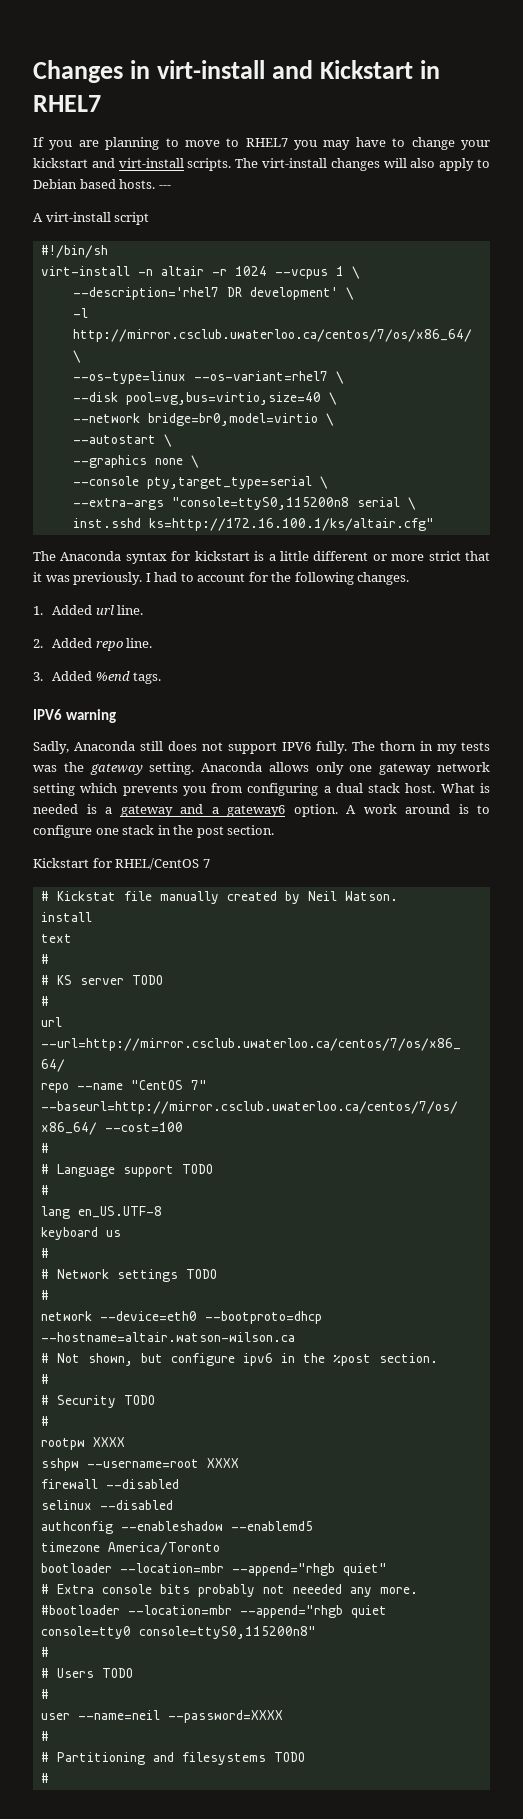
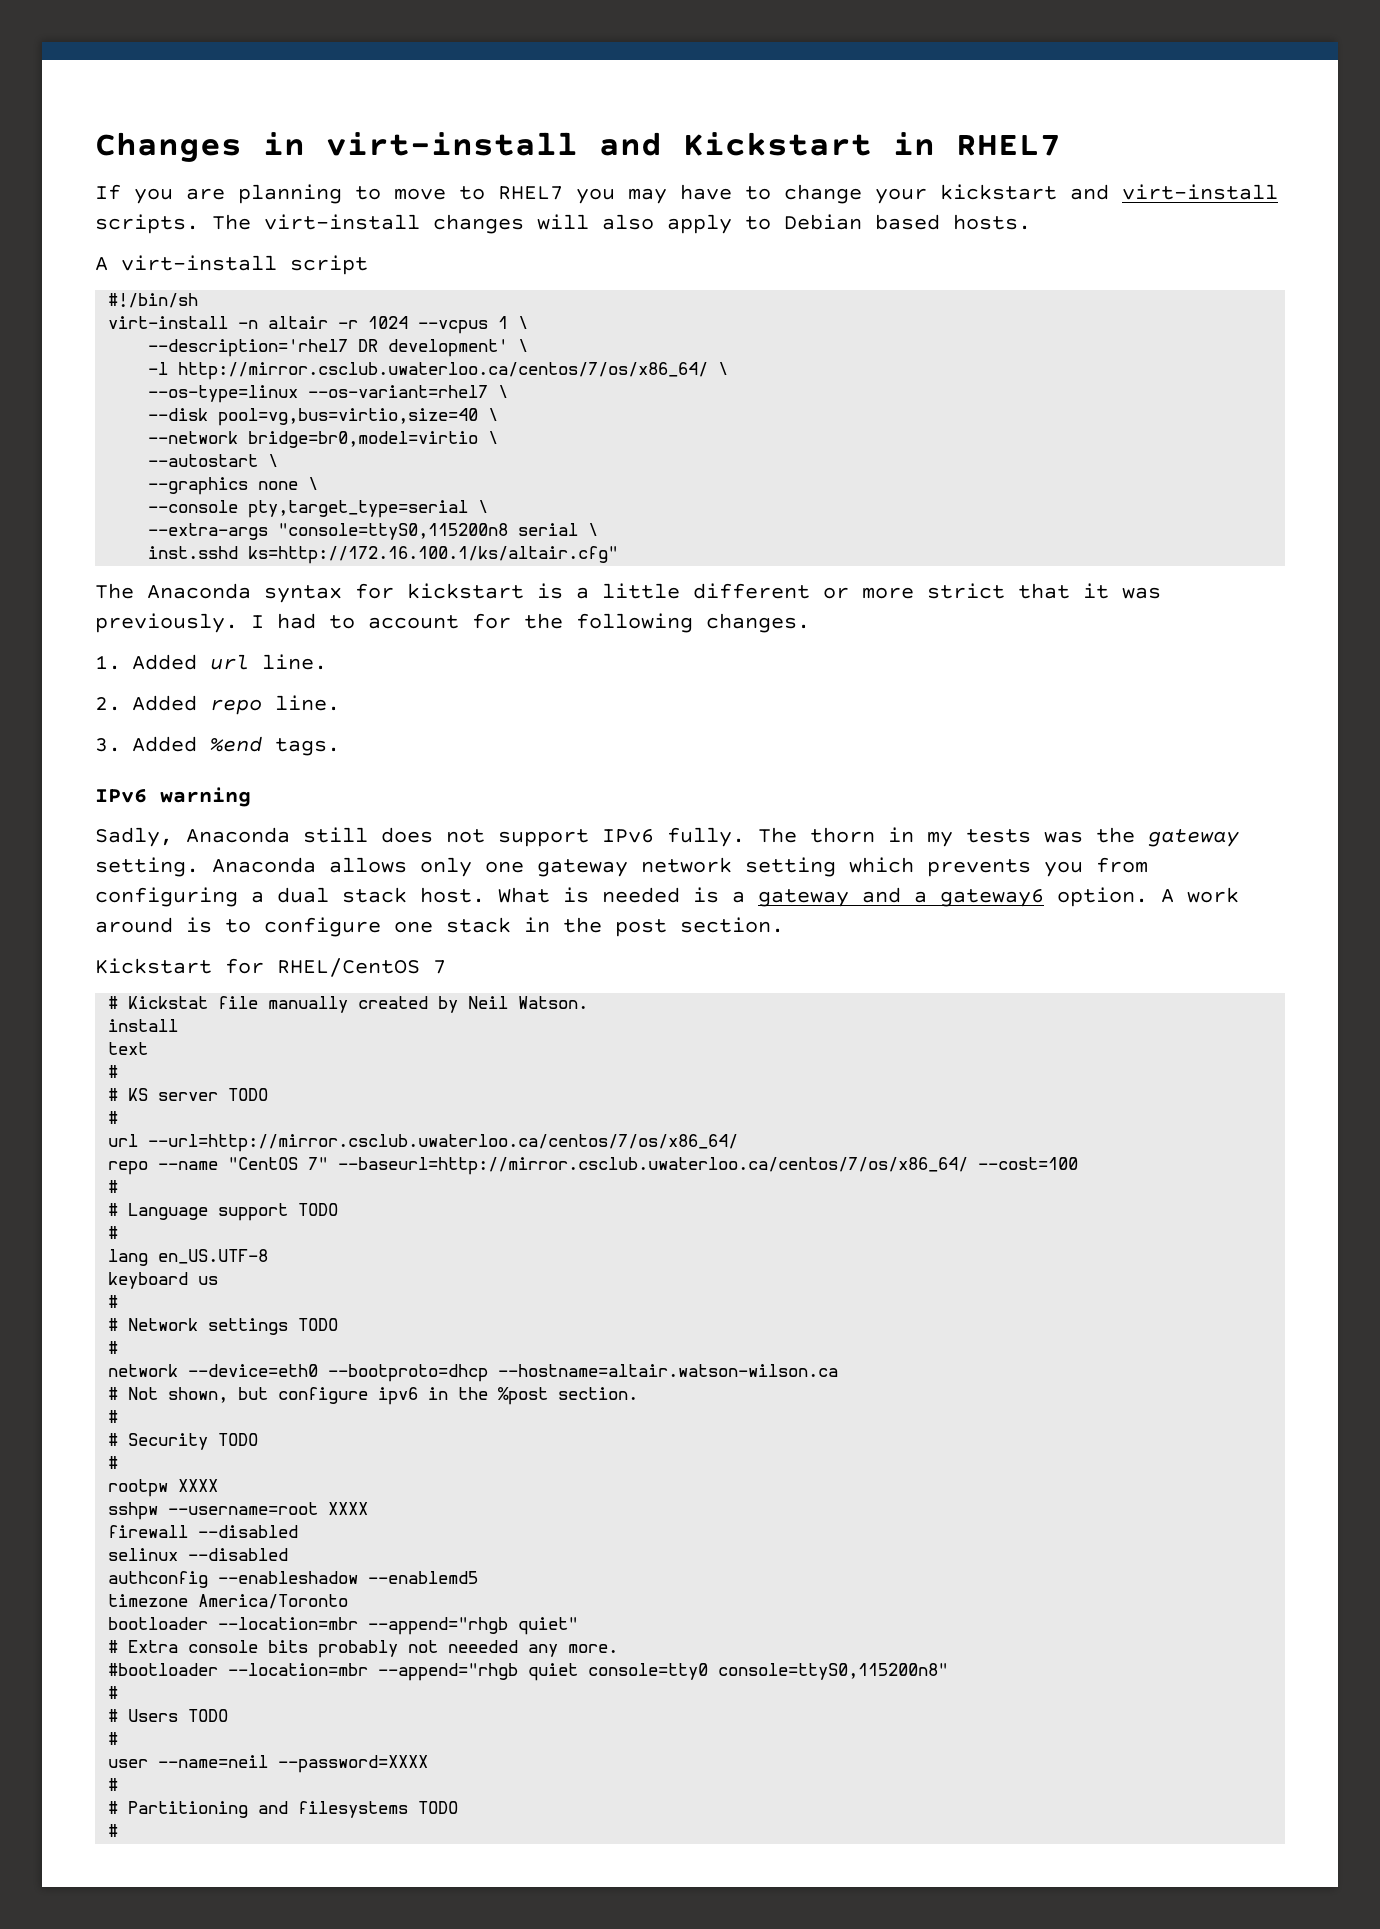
- ---
- IPV6 warning
+ IPv6 warning
- Sadly, Anaconda still does not support IPV6 fully.
+ Sadly, Anaconda still does not support IPv6 fully.

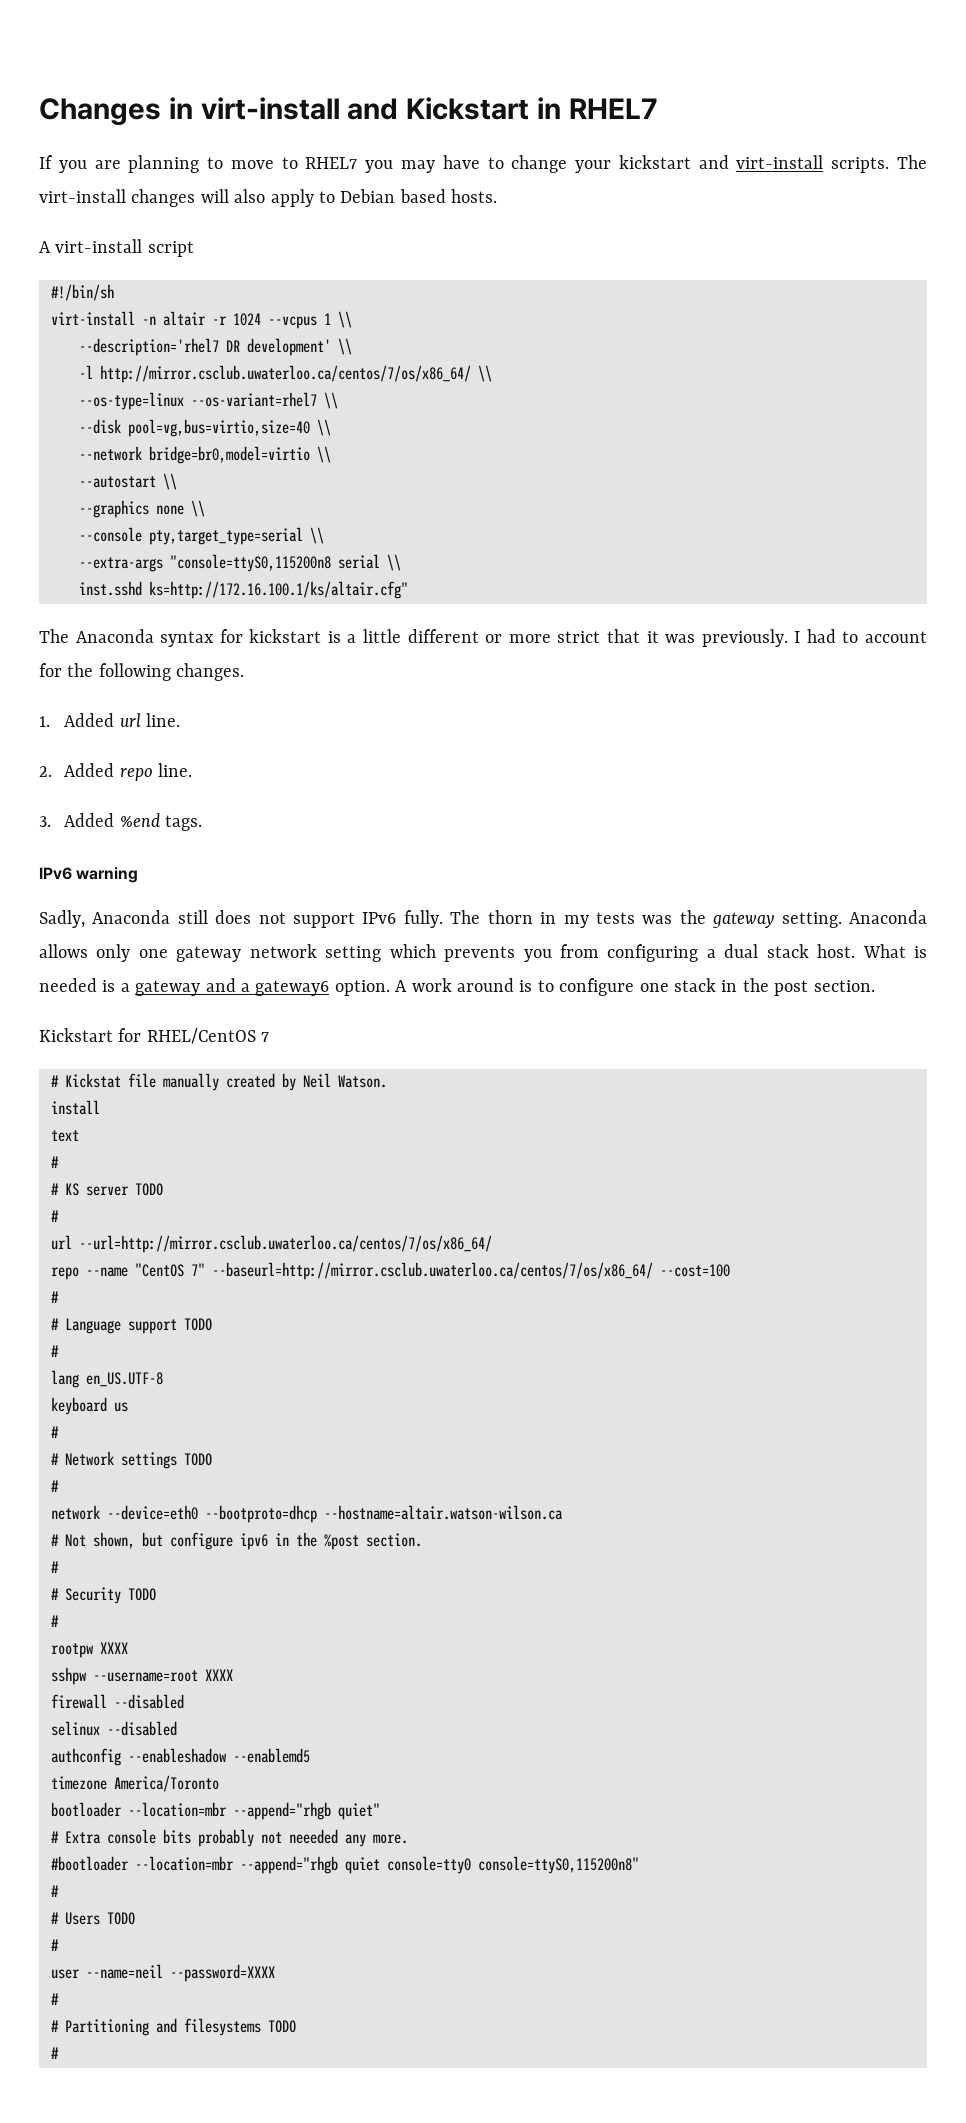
- virt-install -n altair -r 1024 --vcpus 1 \
+ virt-install -n altair -r 1024 --vcpus 1 \\
- --description='rhel7 DR development' \
+ --description='rhel7 DR development' \\
- -l http://mirror.csclub.uwaterloo.ca/centos/7/os/x86_64/ \
+ -l http://mirror.csclub.uwaterloo.ca/centos/7/os/x86_64/ \\
- --os-type=linux --os-variant=rhel7 \
+ --os-type=linux --os-variant=rhel7 \\
- --disk pool=vg,bus=virtio,size=40 \
+ --disk pool=vg,bus=virtio,size=40 \\
- --network bridge=br0,model=virtio \
+ --network bridge=br0,model=virtio \\
- --autostart \
+ --autostart \\
- --graphics none \
+ --graphics none \\
- --console pty,target_type=serial \
+ --console pty,target_type=serial \\
- --extra-args "console=ttyS0,115200n8 serial \
+ --extra-args "console=ttyS0,115200n8 serial \\

